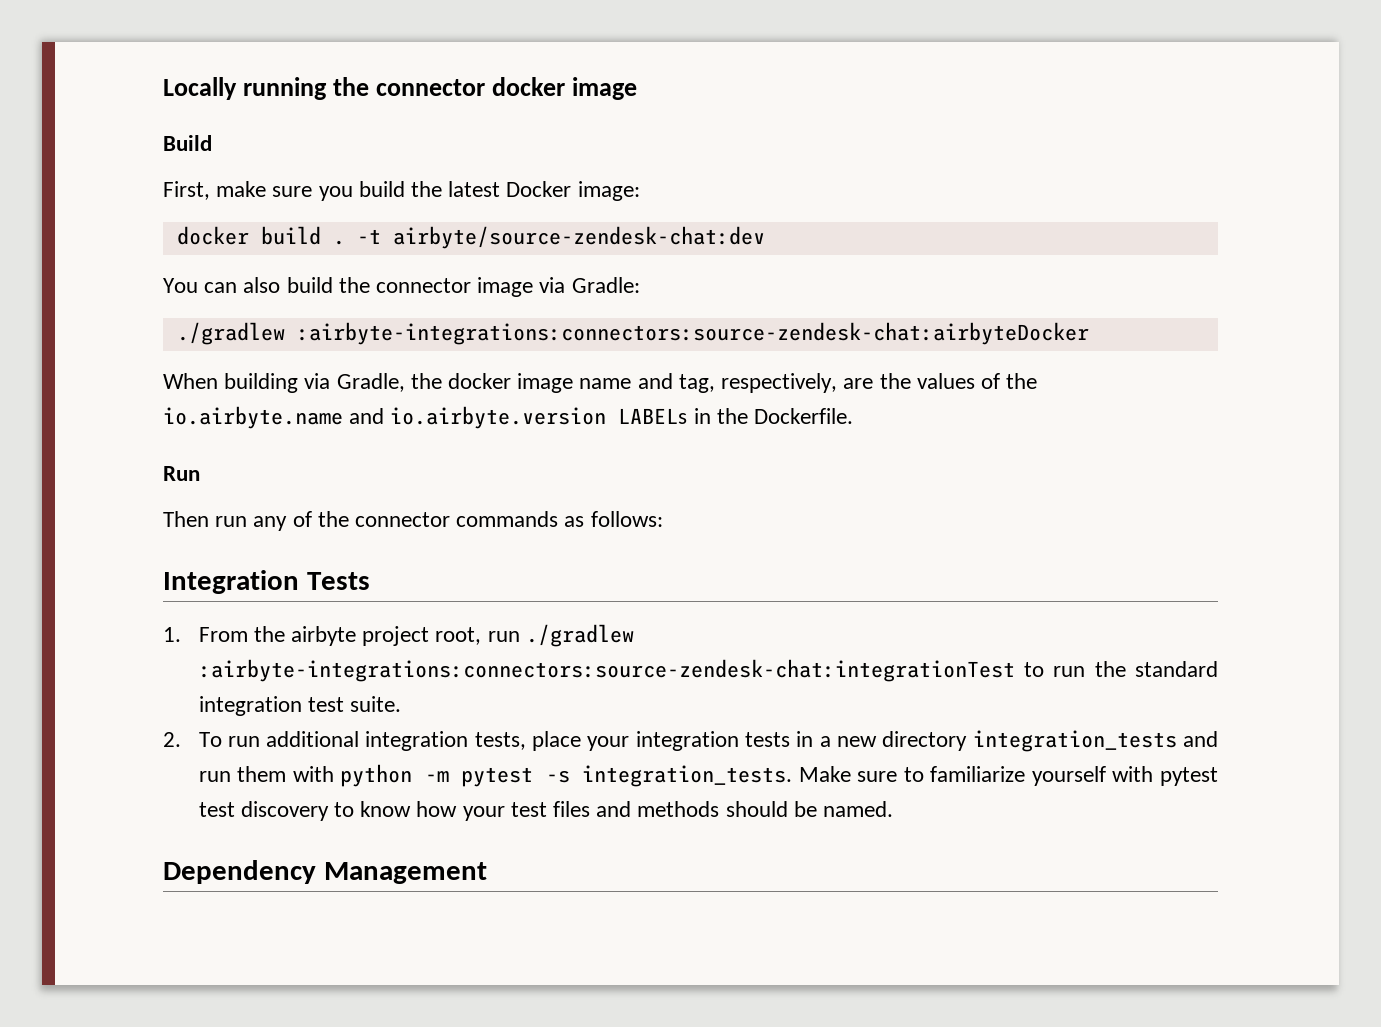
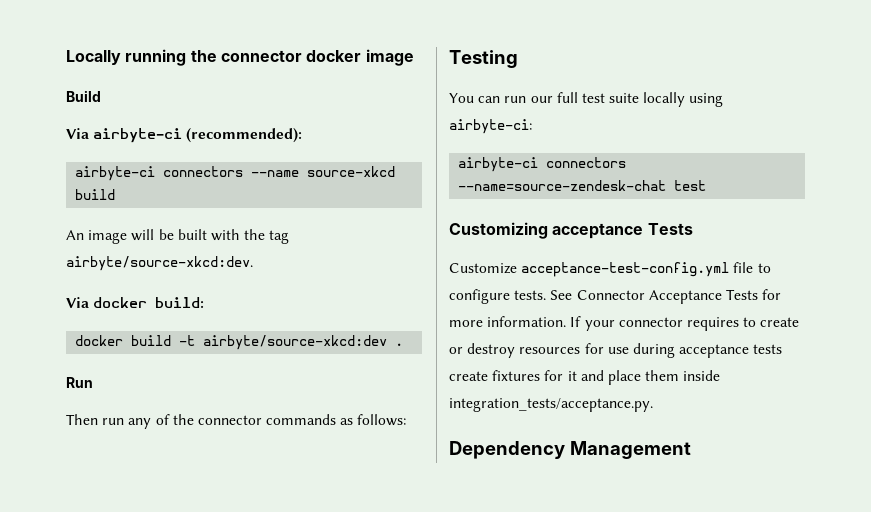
- First, make sure you build the latest Docker image:
+ Via airbyte-ci (recommended):
+ airbyte-ci connectors --name source-xkcd build
+ An image will be built with the tag airbyte/source-xkcd:dev.
+ Via docker build:
- docker build . -t airbyte/source-zendesk-chat:dev
- You can also build the connector image via Gradle:
- ./gradlew :airbyte-integrations:connectors:source-zendesk-chat:airbyteDocker
- When building via Gradle, the docker image name and tag, respectively, are the values of the io.airbyte.name and io.airbyte.version LABELs in the Dockerfile.
+ docker build -t airbyte/source-xkcd:dev .
- Integration Tests
- 1. From the airbyte project root, run ./gradlew :airbyte-integrations:connectors:source-zendesk-chat:integrationTest to run the standard integration test suite.
- 2. To run additional integration tests, place your integration tests in a new directory integration_tests and run them with python -m pytest -s integration_tests. Make sure to familiarize yourself with pytest test discovery to know how your test files and methods should be named.
+ Testing
+ You can run our full test suite locally using airbyte-ci:
+ airbyte-ci connectors --name=source-zendesk-chat test
+ Customizing acceptance Tests
+ Customize acceptance-test-config.yml file to configure tests. See Connector Acceptance Tests for more information. If your connector requires to create or destroy resources for use during acceptance tests create fixtures for it and place them inside integration_tests/acceptance.py.

